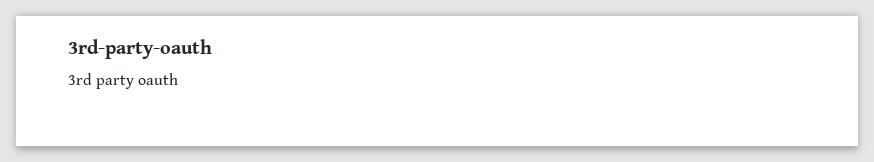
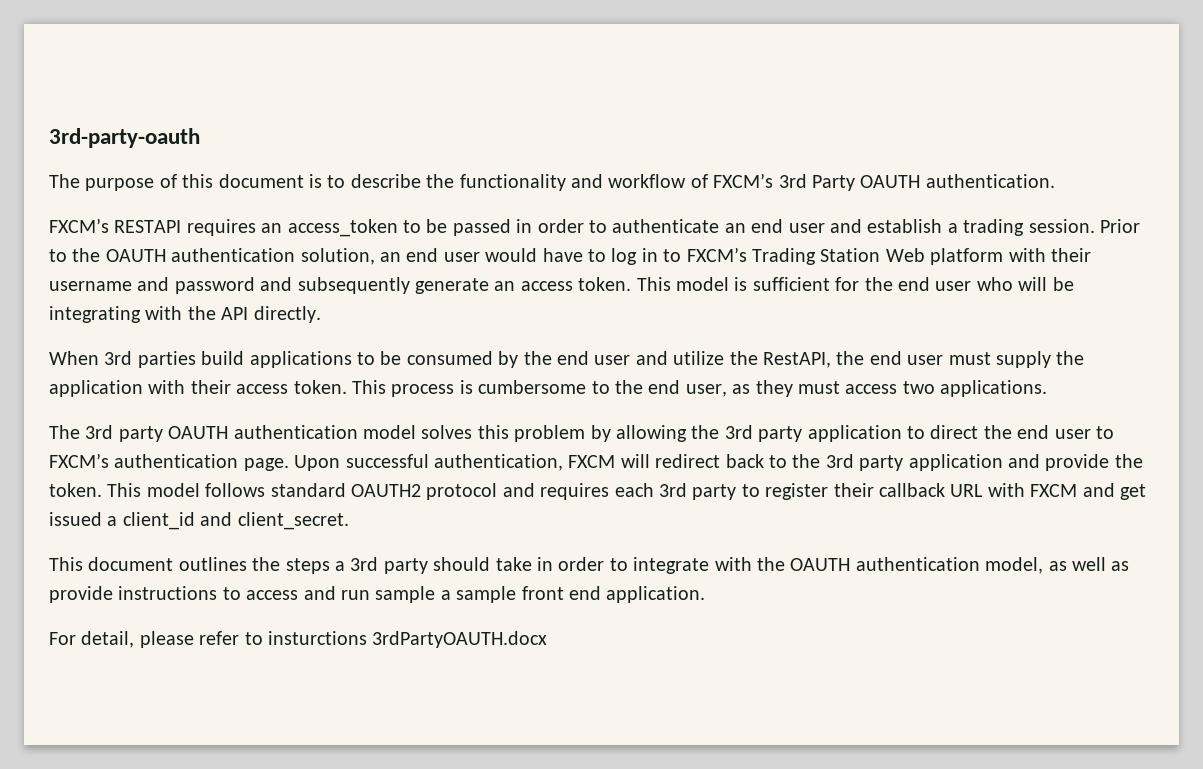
- 3rd party oauth
+ The purpose of this document is to describe the functionality and workflow of FXCM’s 3rd Party OAUTH authentication.
+ FXCM’s RESTAPI requires an access_token to be passed in order to authenticate an end user and establish a trading session. Prior to the OAUTH authentication solution, an end user would have to log in to FXCM’s Trading Station Web platform with their username and password and subsequently generate an access token. This model is sufficient for the end user who will be integrating with the API directly.
+ When 3rd parties build applications to be consumed by the end user and utilize the RestAPI, the end user must supply the application with their access token. This process is cumbersome to the end user, as they must access two applications.
+ The 3rd party OAUTH authentication model solves this problem by allowing the 3rd party application to direct the end user to FXCM’s authentication page. Upon successful authentication, FXCM will redirect back to the 3rd party application and provide the token. This model follows standard OAUTH2 protocol and requires each 3rd party to register their callback URL with FXCM and get issued a client_id and client_secret.
+ This document outlines the steps a 3rd party should take in order to integrate with the OAUTH authentication model, as well as provide instructions to access and run sample a sample front end application.
+ For detail, please refer to insturctions 3rdPartyOAUTH.docx

